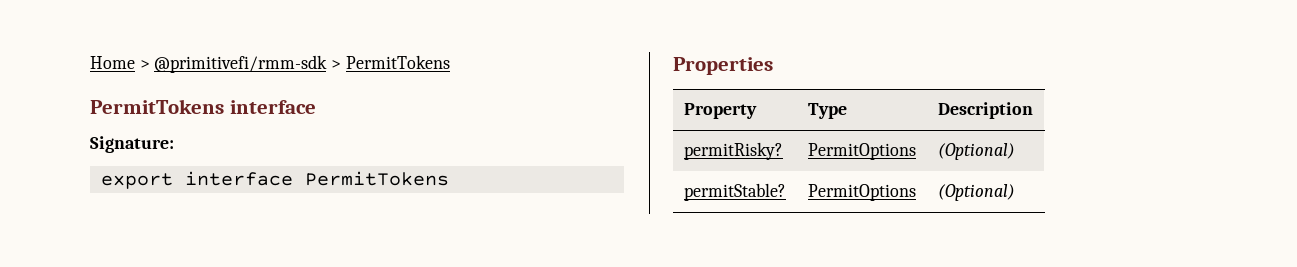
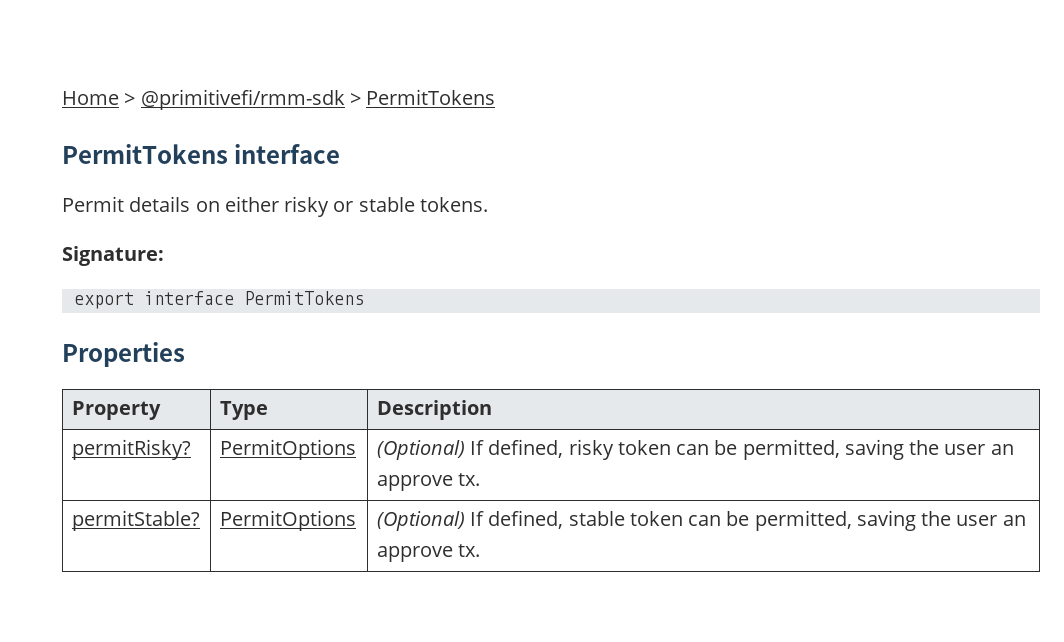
+ Permit details on either risky or stable tokens.
- permitRisky? | PermitOptions | (Optional)
- permitStable? | PermitOptions | (Optional)
+ permitRisky? | PermitOptions | (Optional) If defined, risky token can be permitted, saving the user an approve tx.
+ permitStable? | PermitOptions | (Optional) If defined, stable token can be permitted, saving the user an approve tx.

